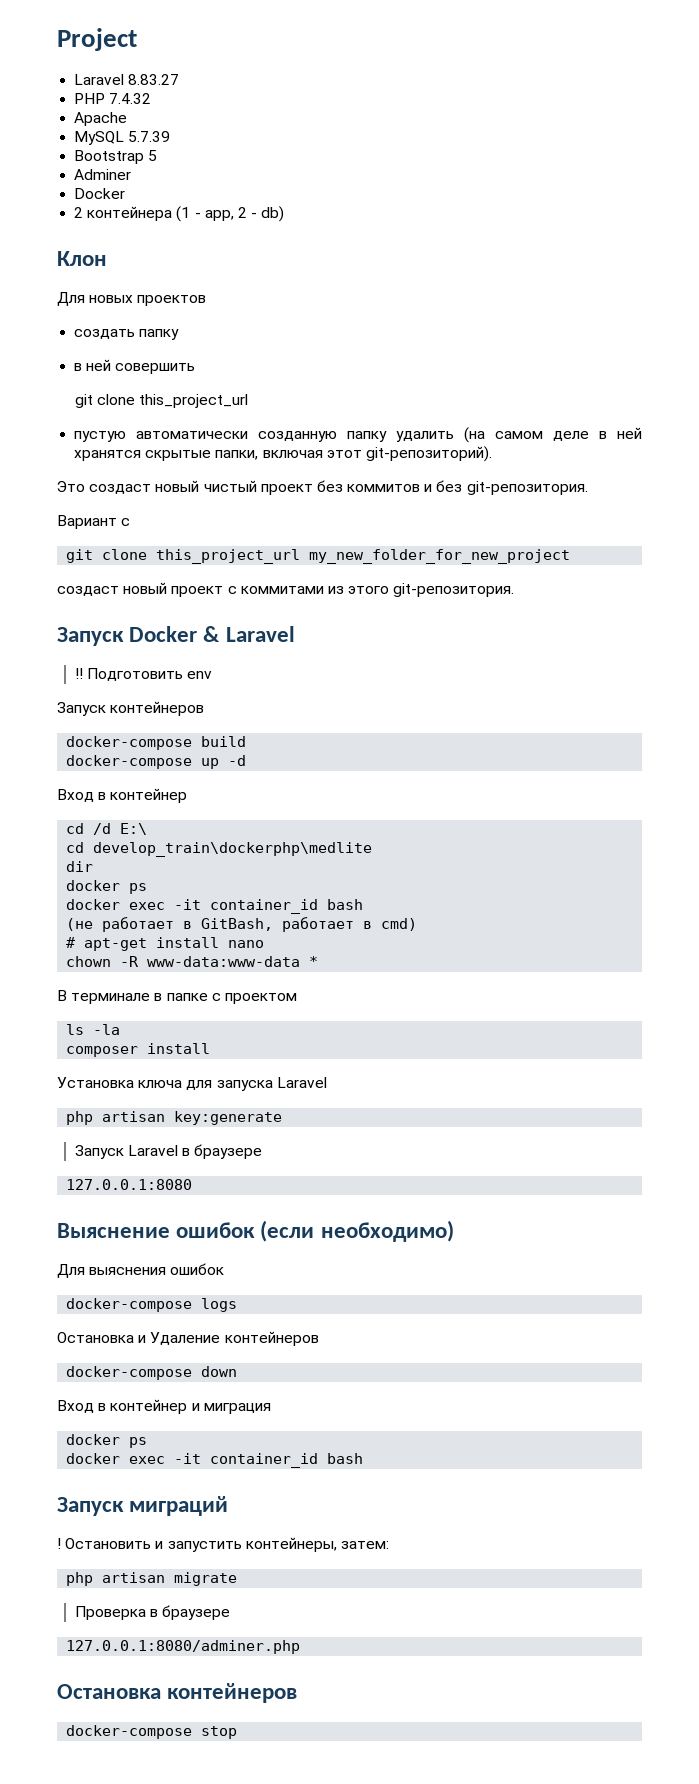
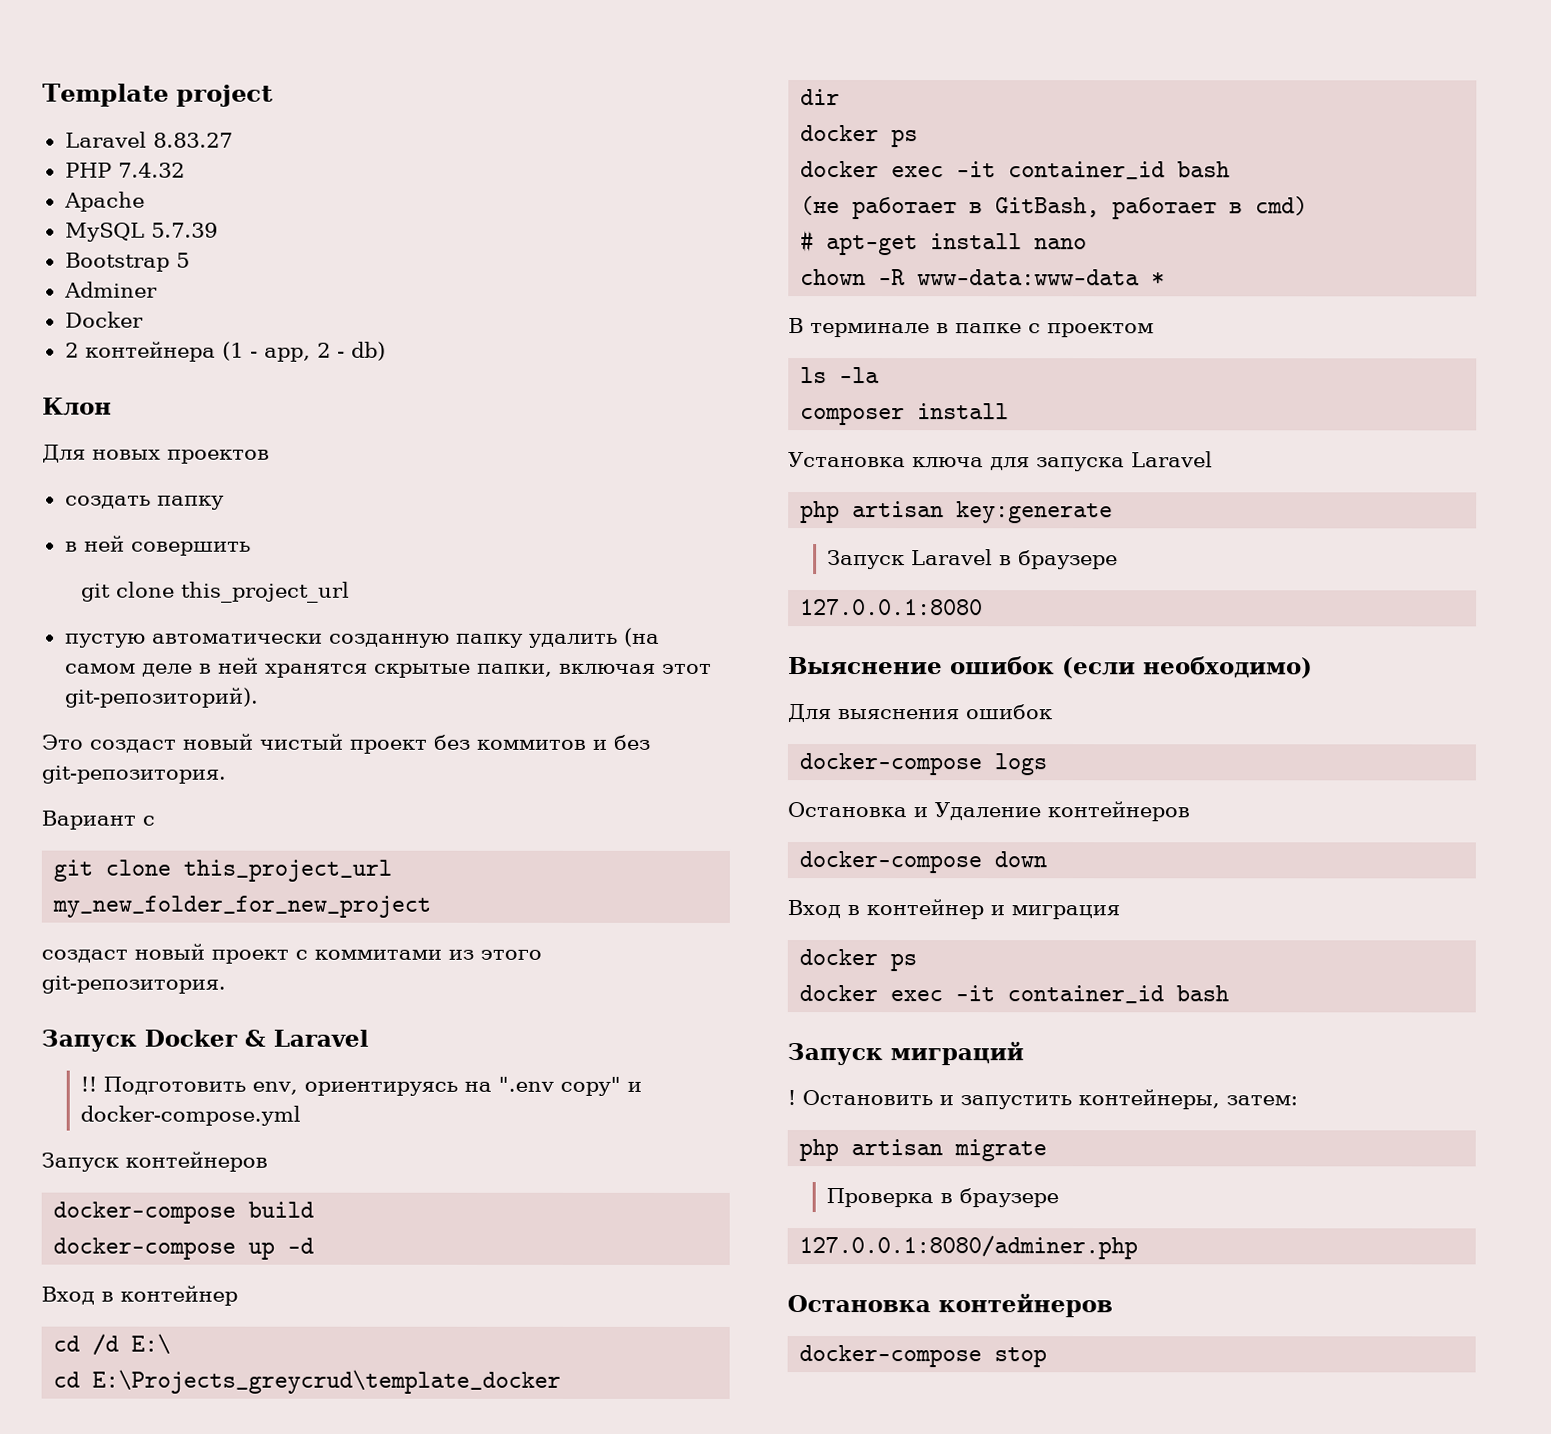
- Project
+ Template project
- Подготовить env
+ Подготовить env, ориентируясь на ".env copy" и docker-compose.yml
- cd develop_train\dockerphp\medlite
+ cd E:\Projects_greycrud\template_docker

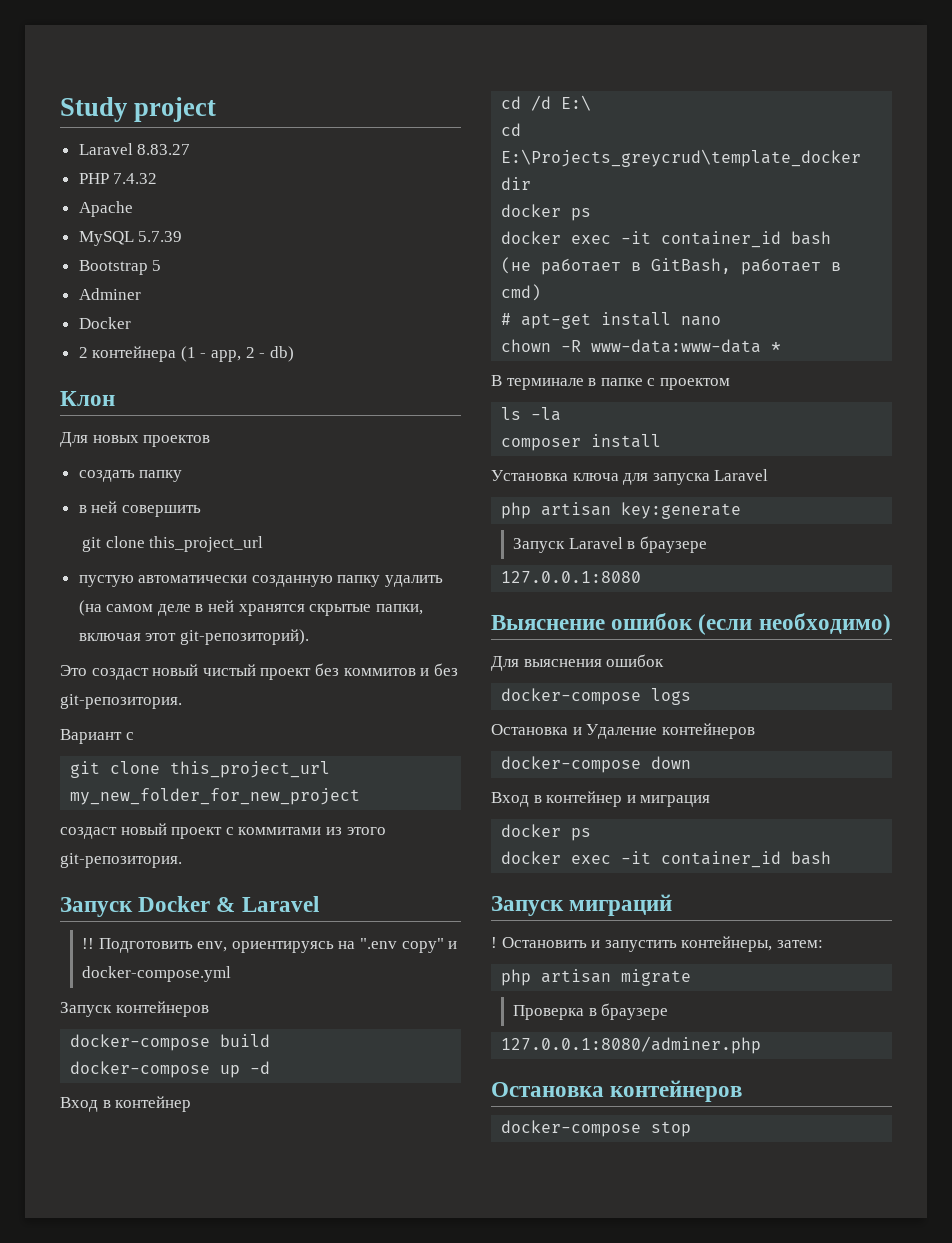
- Template project
+ Study project

